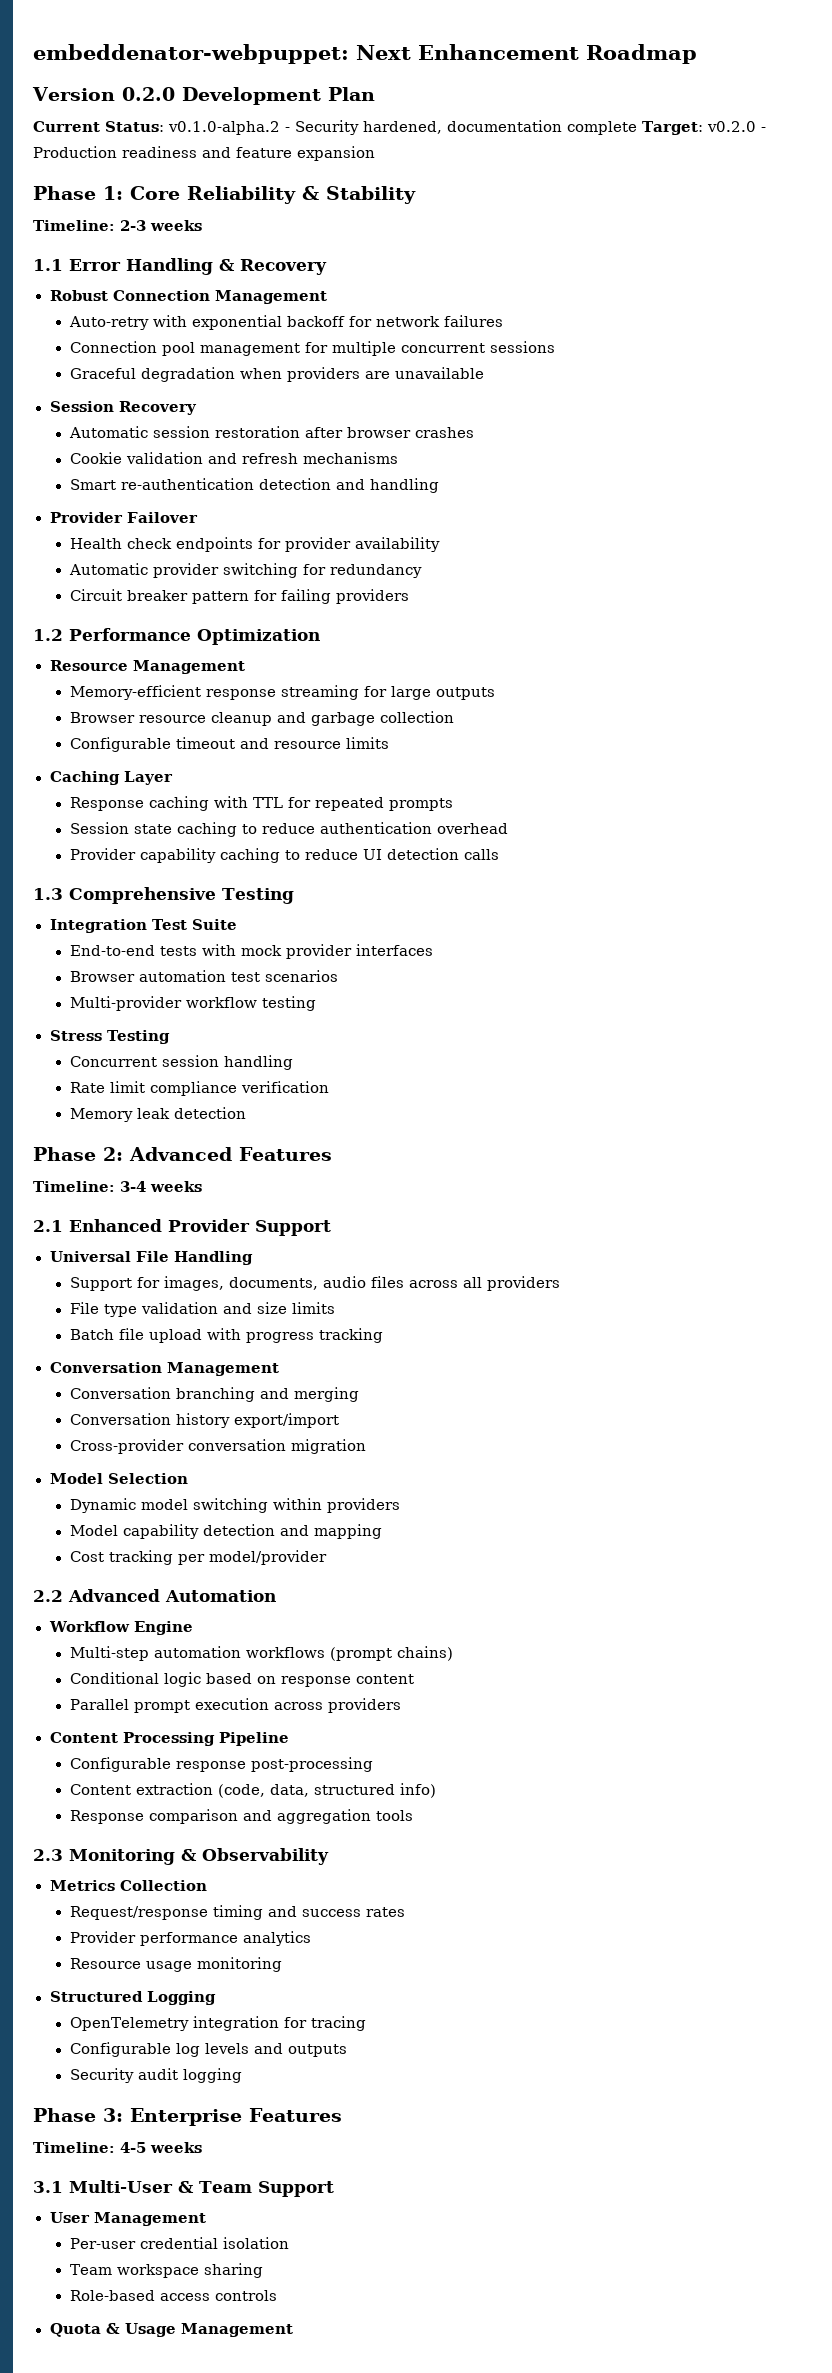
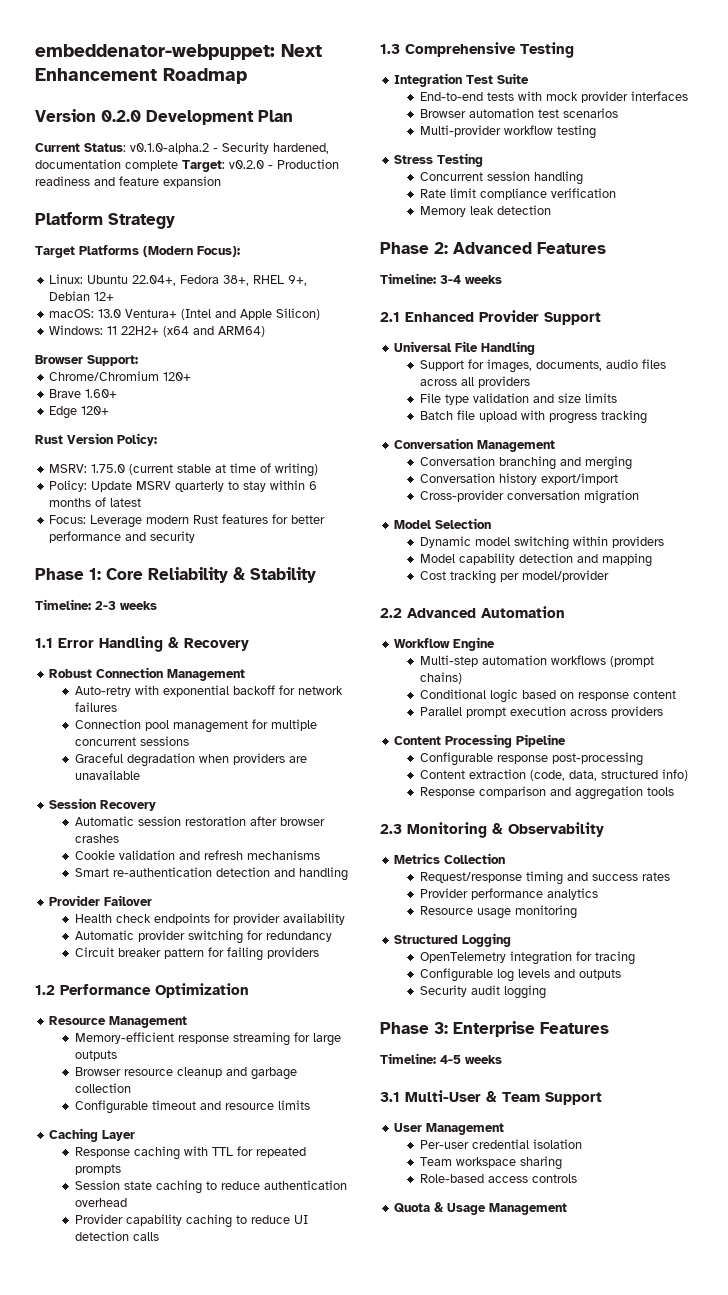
+ Platform Strategy
+ Target Platforms (Modern Focus):
+ Linux: Ubuntu 22.04+, Fedora 38+, RHEL 9+, Debian 12+
+ macOS: 13.0 Ventura+ (Intel and Apple Silicon)
+ Windows: 11 22H2+ (x64 and ARM64)
+ Browser Support:
+ Chrome/Chromium 120+
+ Brave 1.60+
+ Edge 120+
+ Rust Version Policy:
+ MSRV: 1.75.0 (current stable at time of writing)
+ Policy: Update MSRV quarterly to stay within 6 months of latest
+ Focus: Leverage modern Rust features for better performance and security

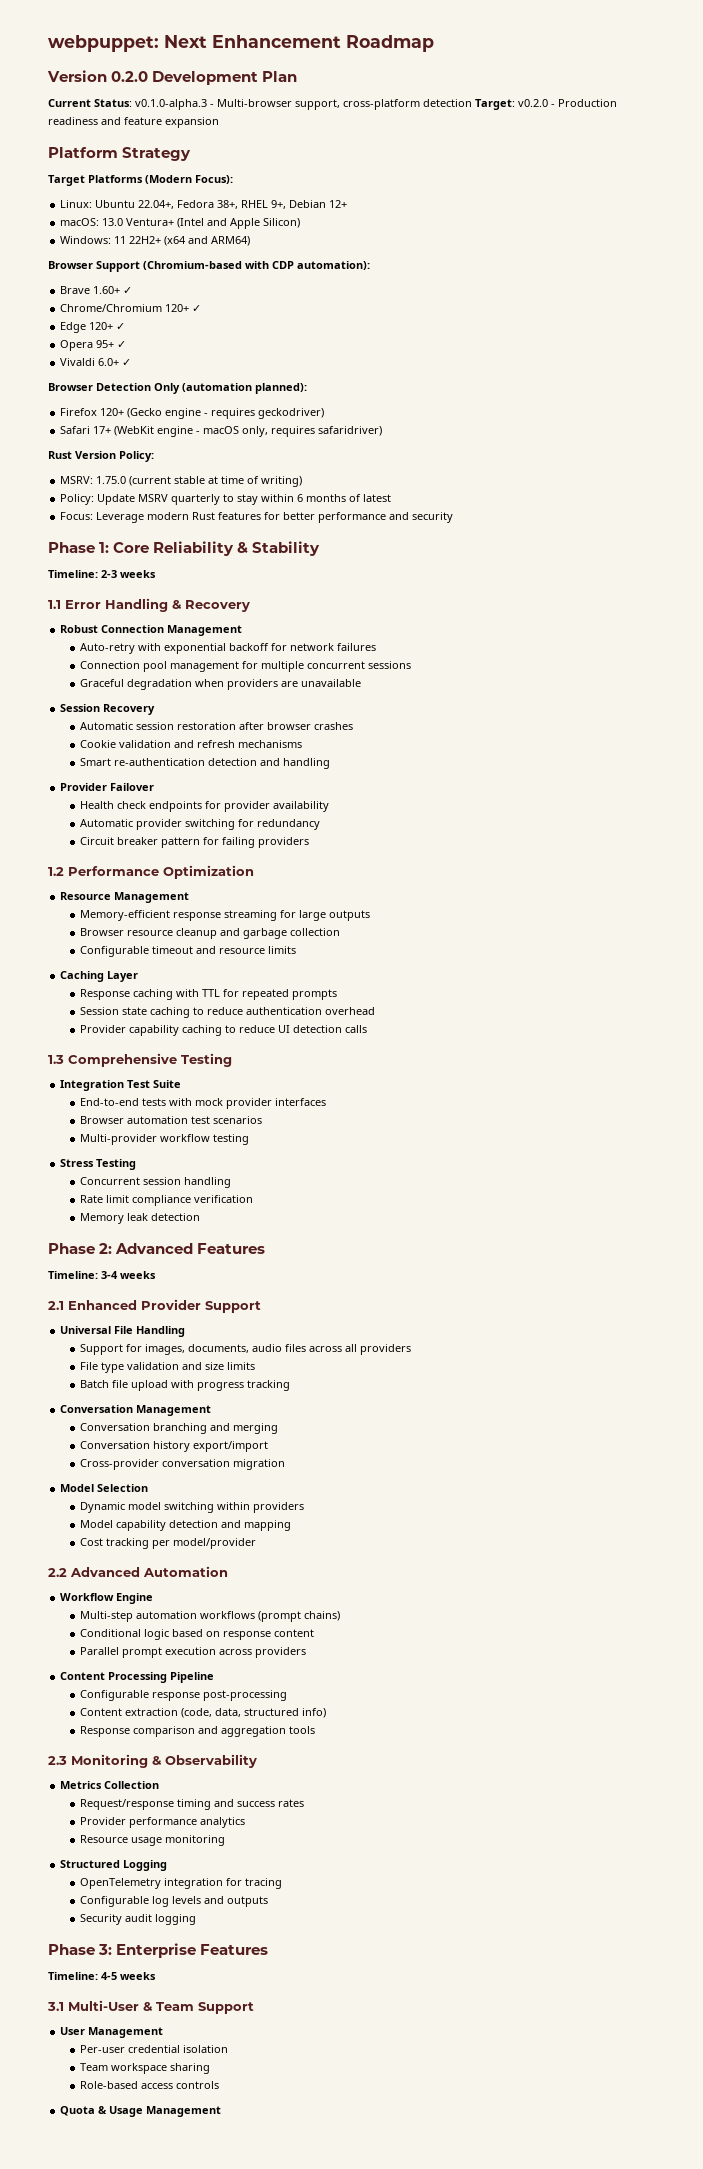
- embeddenator-webpuppet: Next Enhancement Roadmap
+ webpuppet: Next Enhancement Roadmap
- Current Status: v0.1.0-alpha.2 - Security hardened, documentation complete Target: v0.2.0 - Production readiness and feature expansion
+ Current Status: v0.1.0-alpha.3 - Multi-browser support, cross-platform detection Target: v0.2.0 - Production readiness and feature expansion
- Browser Support:
+ Browser Support (Chromium-based with CDP automation):
+ Brave 1.60+ ✓
- Chrome/Chromium 120+
- Brave 1.60+
+ Chrome/Chromium 120+ ✓
- Edge 120+
+ Edge 120+ ✓
+ Opera 95+ ✓
+ Vivaldi 6.0+ ✓
+ Browser Detection Only (automation planned):
+ Firefox 120+ (Gecko engine - requires geckodriver)
+ Safari 17+ (WebKit engine - macOS only, requires safaridriver)

